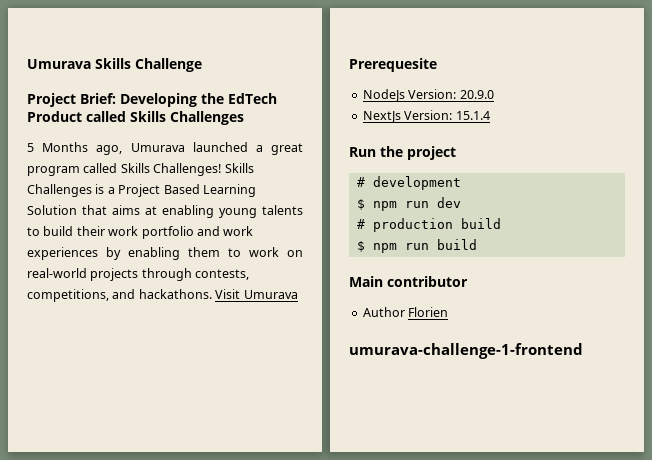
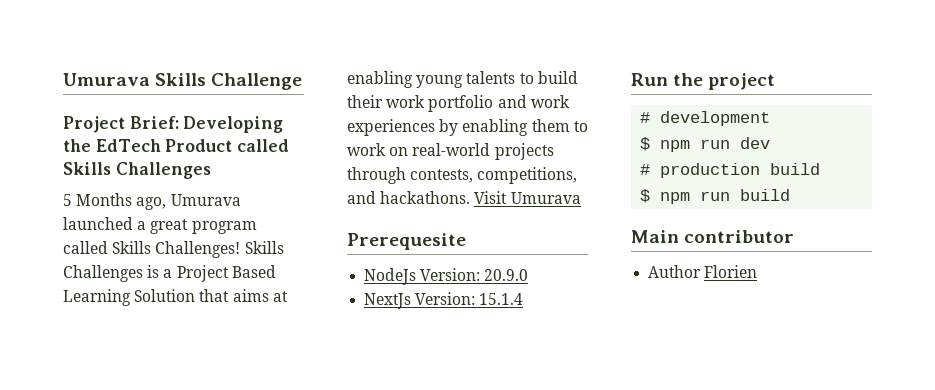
- umurava-challenge-1-frontend

